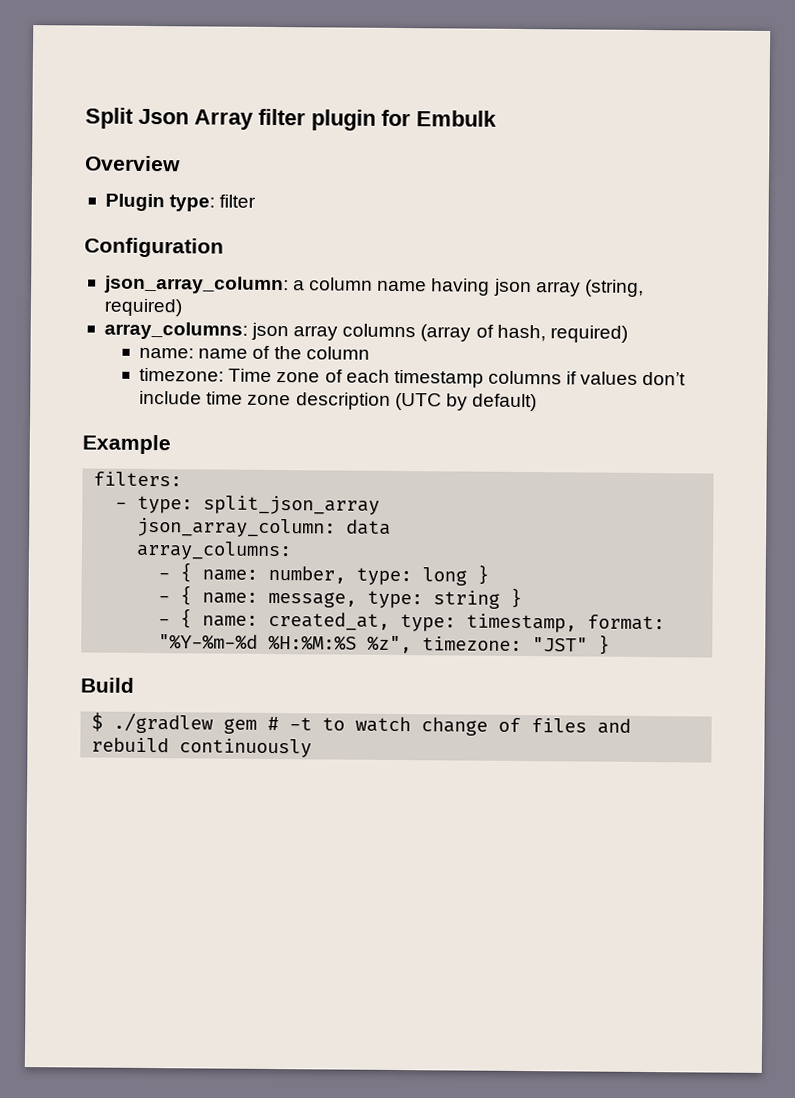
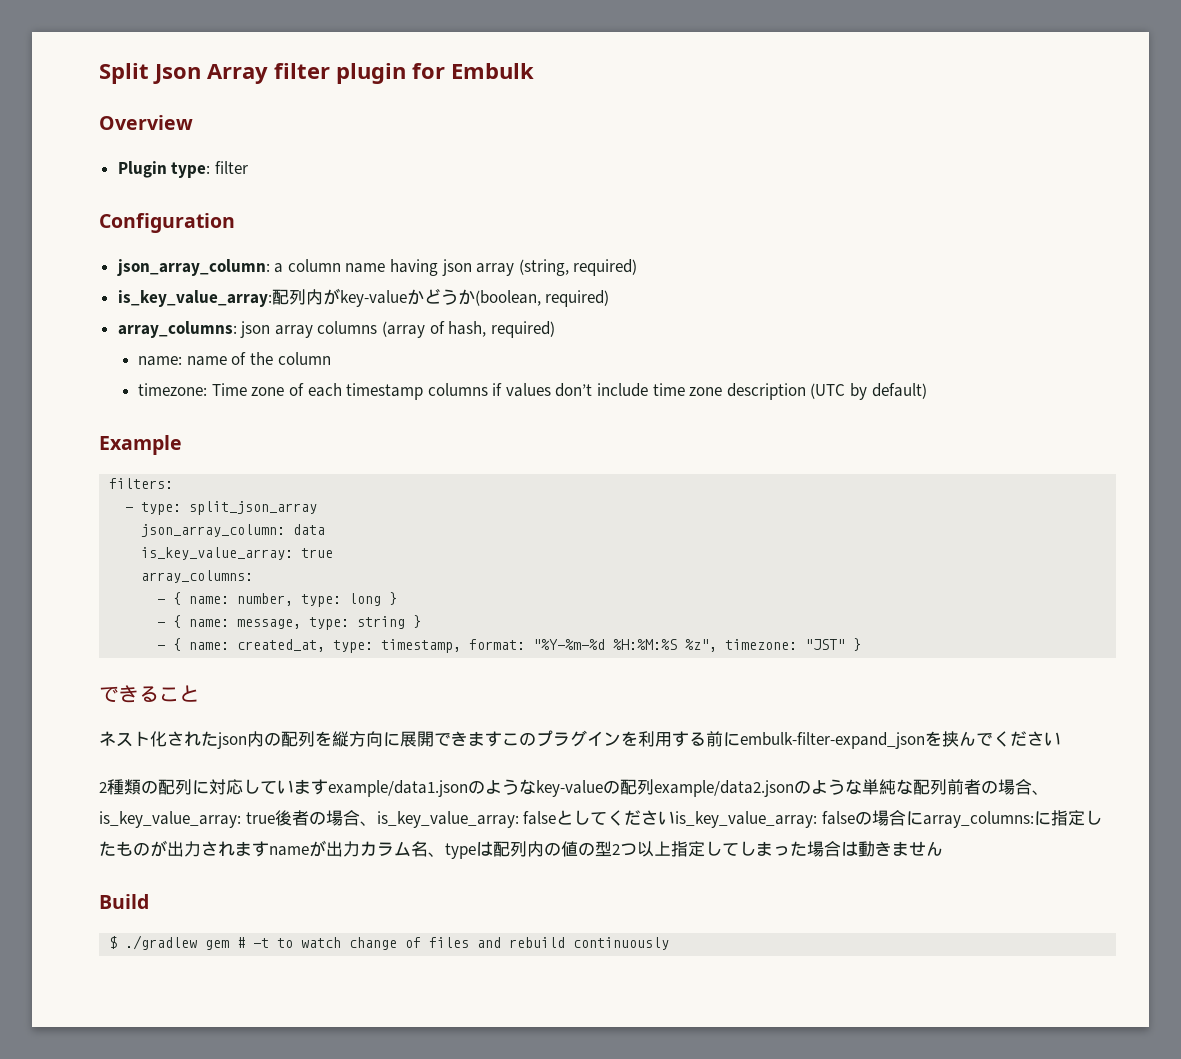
+ is_key_value_array:配列内がkey-valueかどうか(boolean, required)
  json_array_column: data
+ is_key_value_array: true
+ できること
+ ネスト化されたjson内の配列を縦方向に展開できますこのプラグインを利用する前にembulk-filter-expand_jsonを挟んでください
+ 2種類の配列に対応していますexample/data1.jsonのようなkey-valueの配列example/data2.jsonのような単純な配列前者の場合、is_key_value_array: true後者の場合、is_key_value_array: falseとしてくださいis_key_value_array: falseの場合にarray_columns:に指定したものが出力されますnameが出力カラム名、typeは配列内の値の型2つ以上指定してしまった場合は動きません

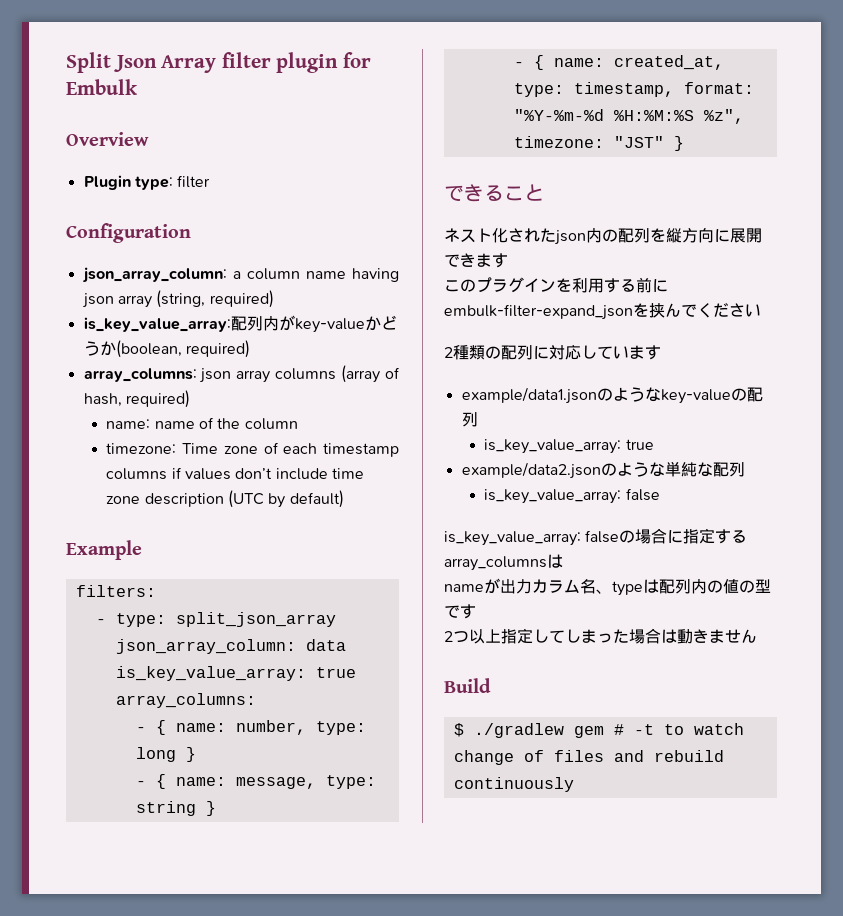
- ネスト化されたjson内の配列を縦方向に展開できますこのプラグインを利用する前にembulk-filter-expand_jsonを挟んでください
+ ネスト化されたjson内の配列を縦方向に展開できます
+ このプラグインを利用する前にembulk-filter-expand_jsonを挟んでください
- 2種類の配列に対応していますexample/data1.jsonのようなkey-valueの配列example/data2.jsonのような単純な配列前者の場合、is_key_value_array: true後者の場合、is_key_value_array: falseとしてくださいis_key_value_array: falseの場合にarray_columns:に指定したものが出力されますnameが出力カラム名、typeは配列内の値の型2つ以上指定してしまった場合は動きません
+ 2種類の配列に対応しています
+ example/data1.jsonのようなkey-valueの配列
+ is_key_value_array: true
+ example/data2.jsonのような単純な配列
+ is_key_value_array: false
+ is_key_value_array: falseの場合に指定するarray_columnsは
+ nameが出力カラム名、typeは配列内の値の型です
+ 2つ以上指定してしまった場合は動きません

